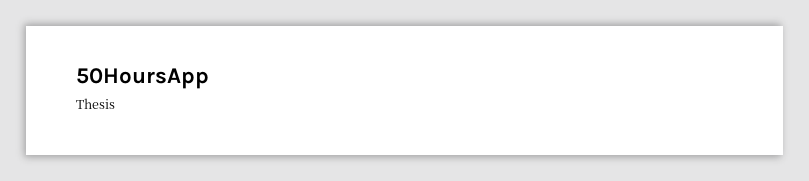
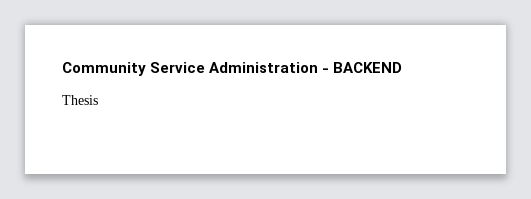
- 50HoursApp
+ Community Service Administration - BACKEND

